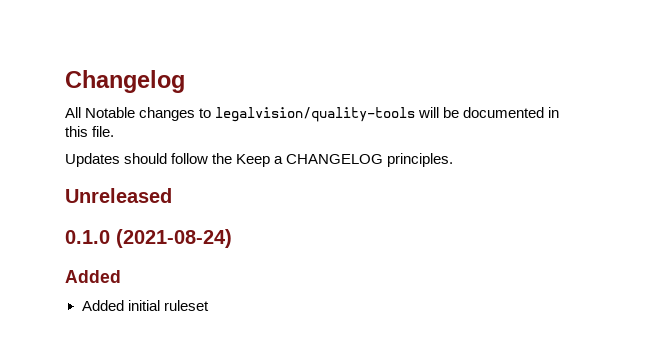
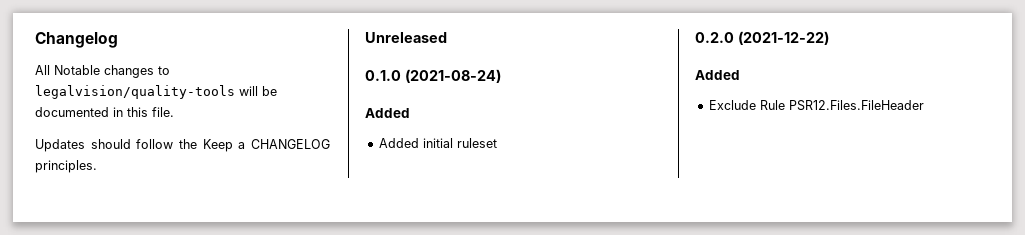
+ 0.2.0 (2021-12-22)
+ Added
+ Exclude Rule PSR12.Files.FileHeader

